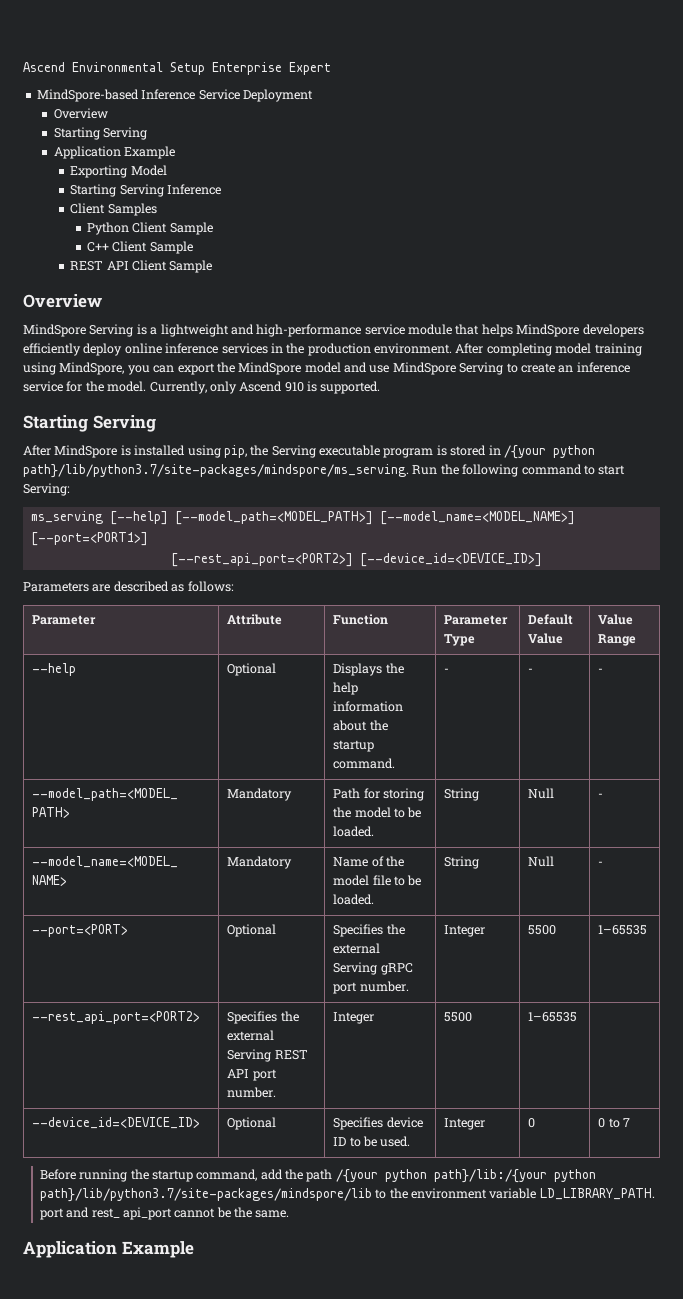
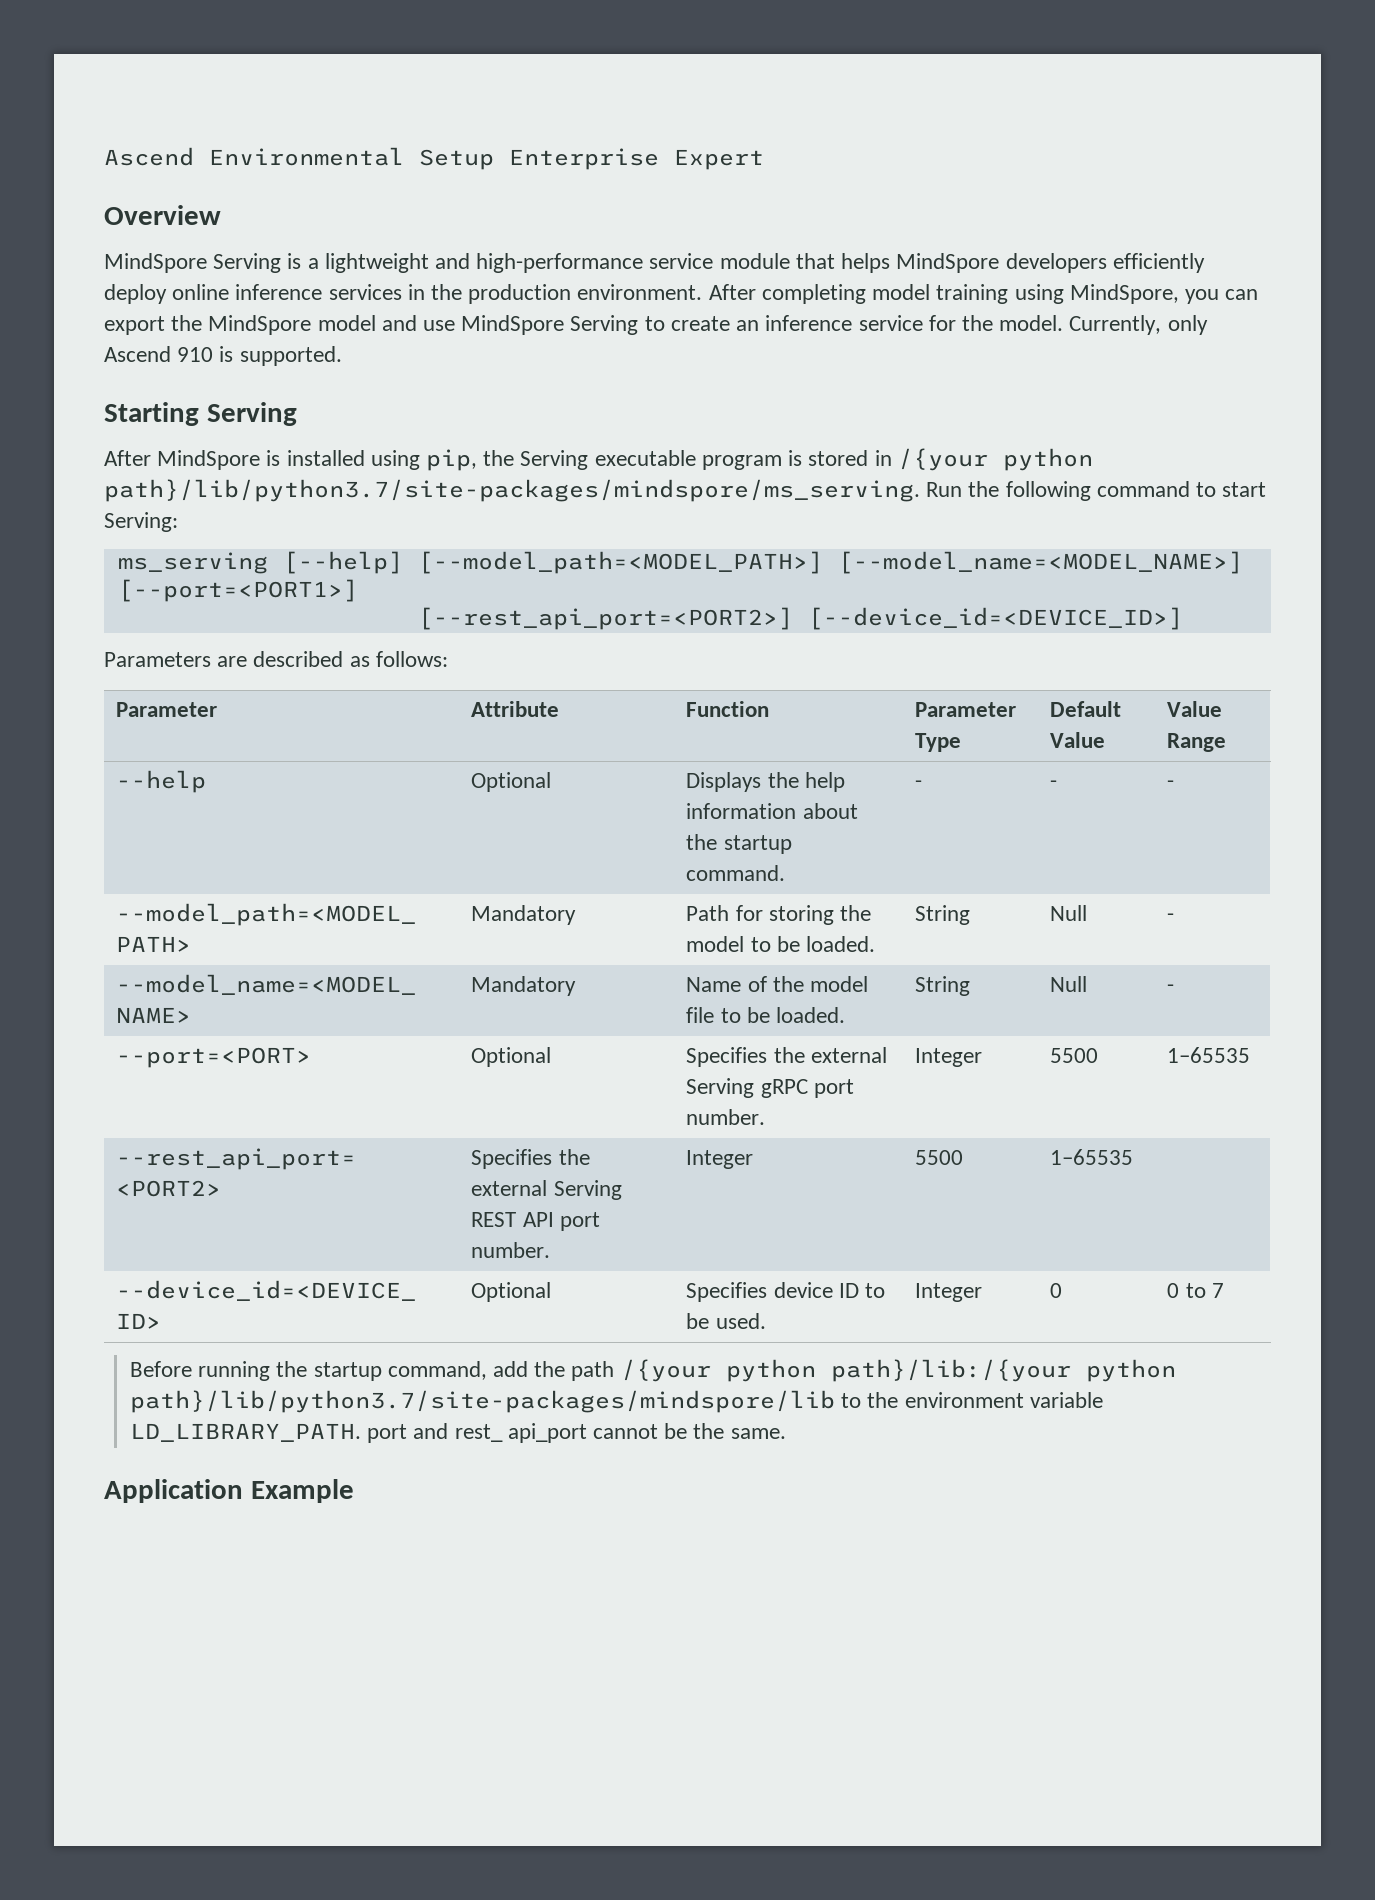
- MindSpore-based Inference Service Deployment
- Overview
- Starting Serving
- Application Example
- Exporting Model
- Starting Serving Inference
- Client Samples
- Python Client Sample
- C++ Client Sample
- REST API Client Sample

